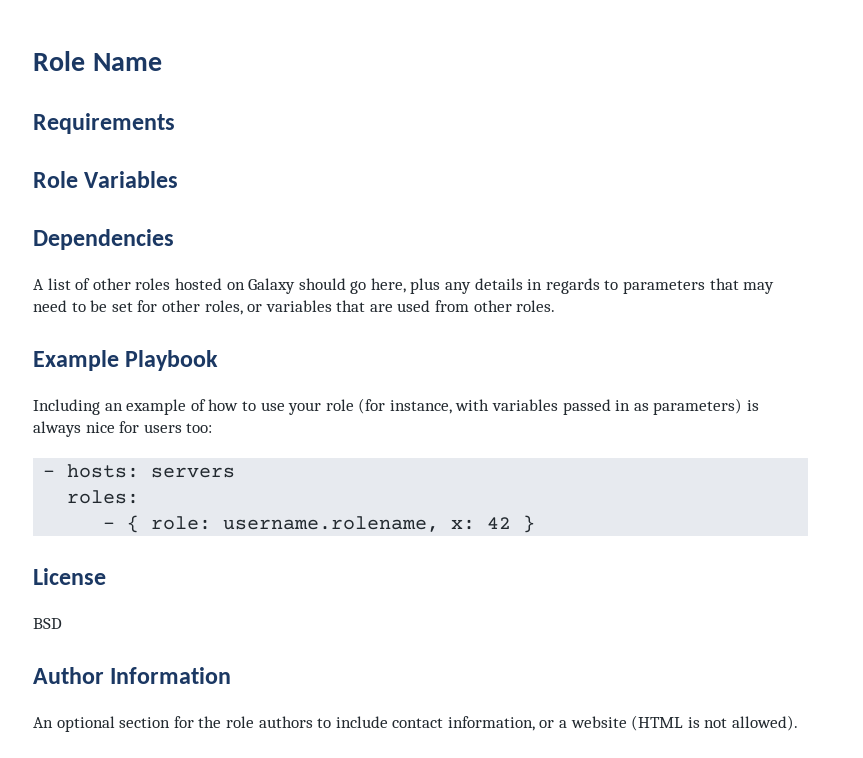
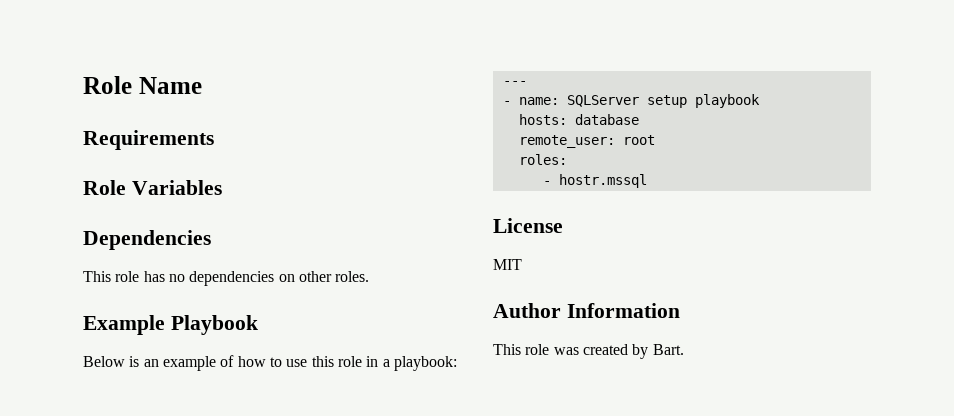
- A list of other roles hosted on Galaxy should go here, plus any details in regards to parameters that may need to be set for other roles, or variables that are used from other roles.
+ This role has no dependencies on other roles.
- Including an example of how to use your role (for instance, with variables passed in as parameters) is always nice for users too:
- - hosts: servers
+ Below is an example of how to use this role in a playbook:
+ ---
+ - name: SQLServer setup playbook
+ hosts: database
+ remote_user: root
  roles:
- - { role: username.rolename, x: 42 }
+ - hostr.mssql
- BSD
+ MIT
- An optional section for the role authors to include contact information, or a website (HTML is not allowed).
+ This role was created by Bart.

